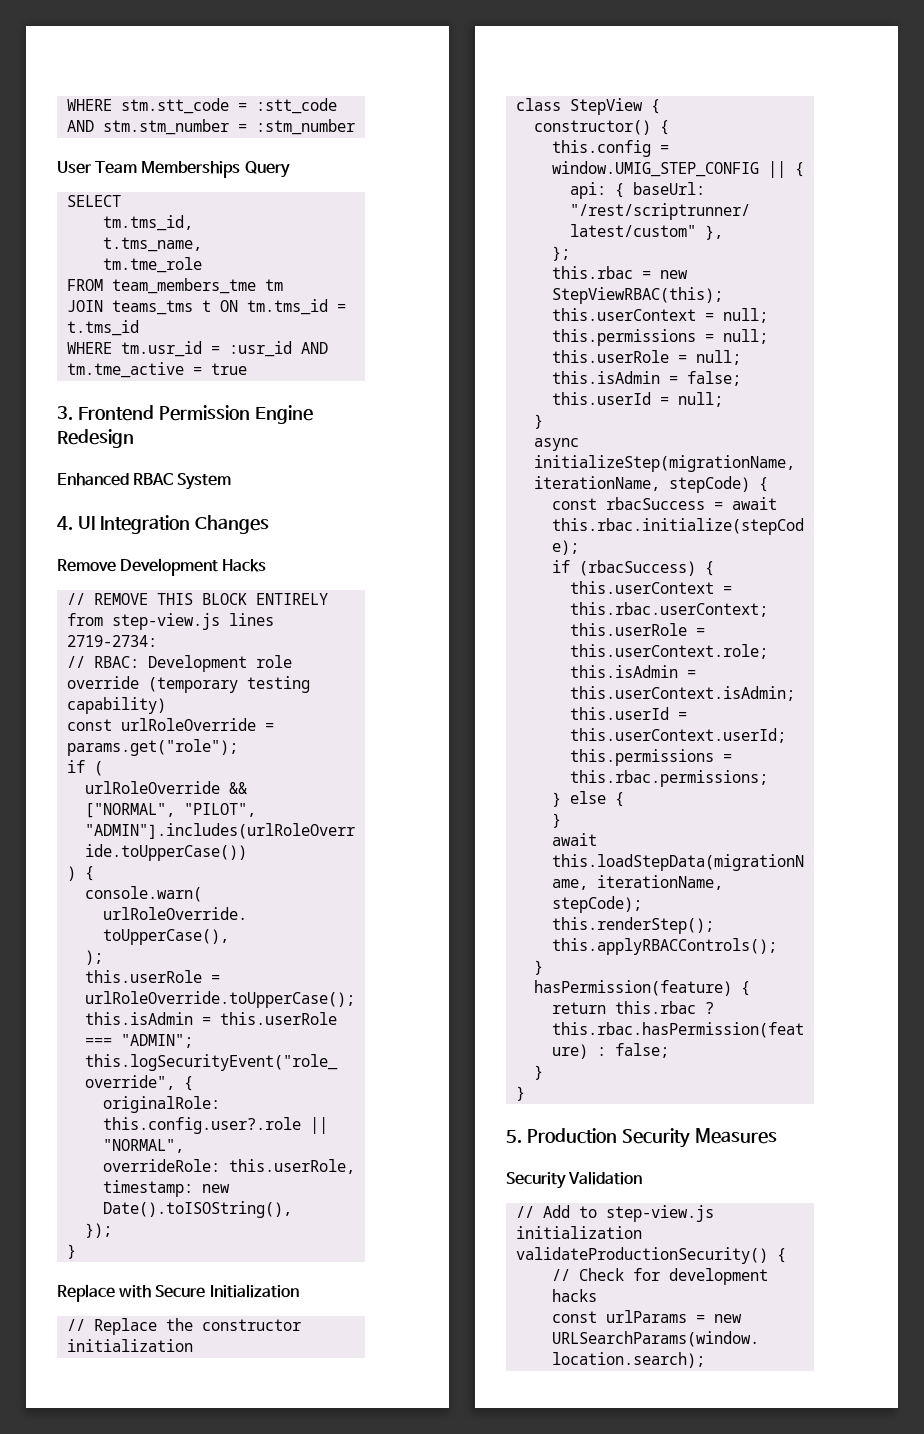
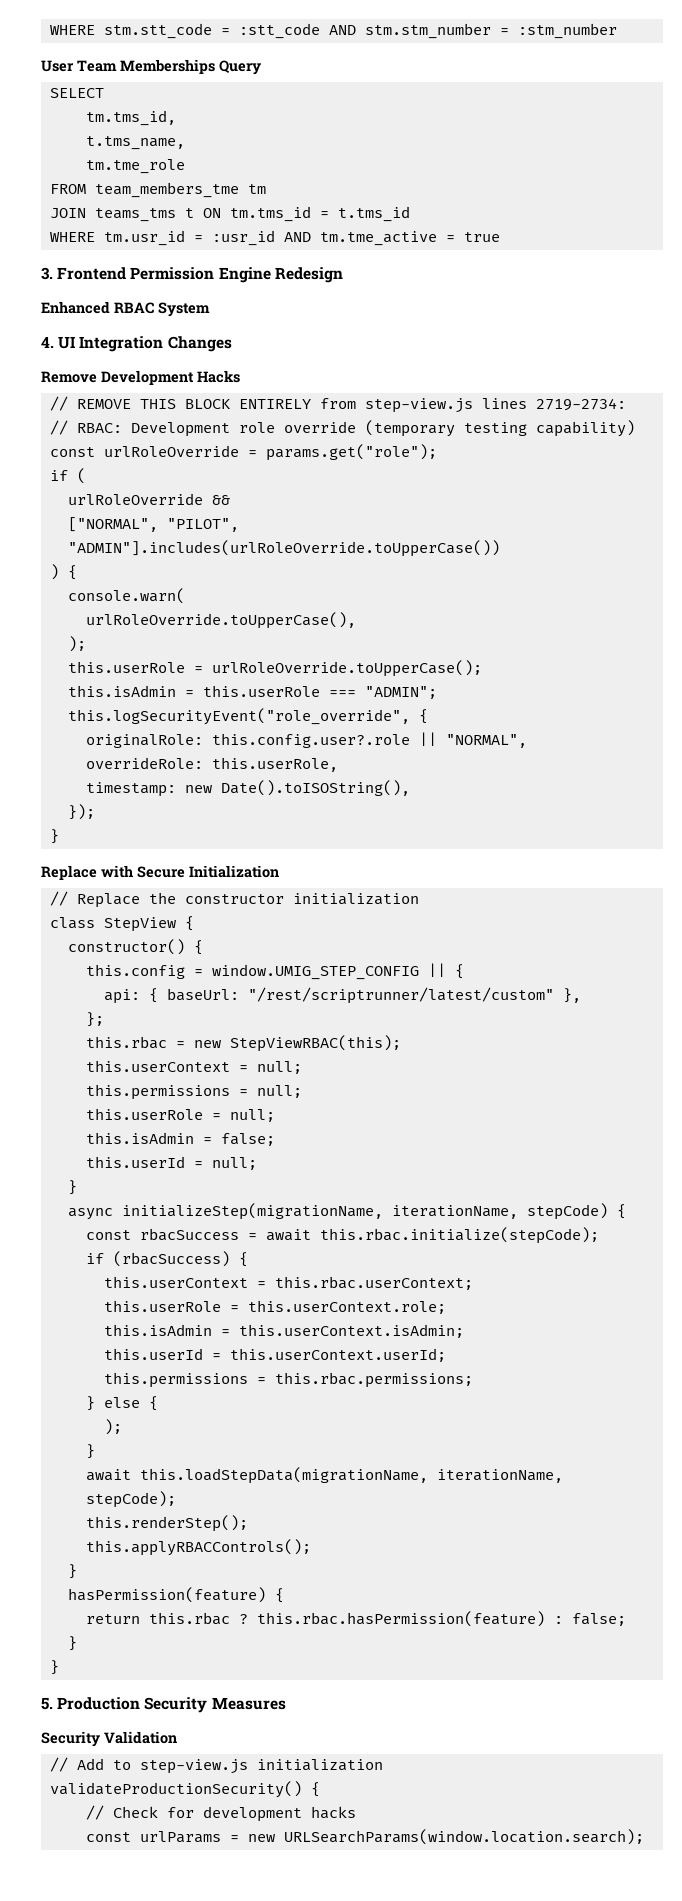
  } else {
+ );

